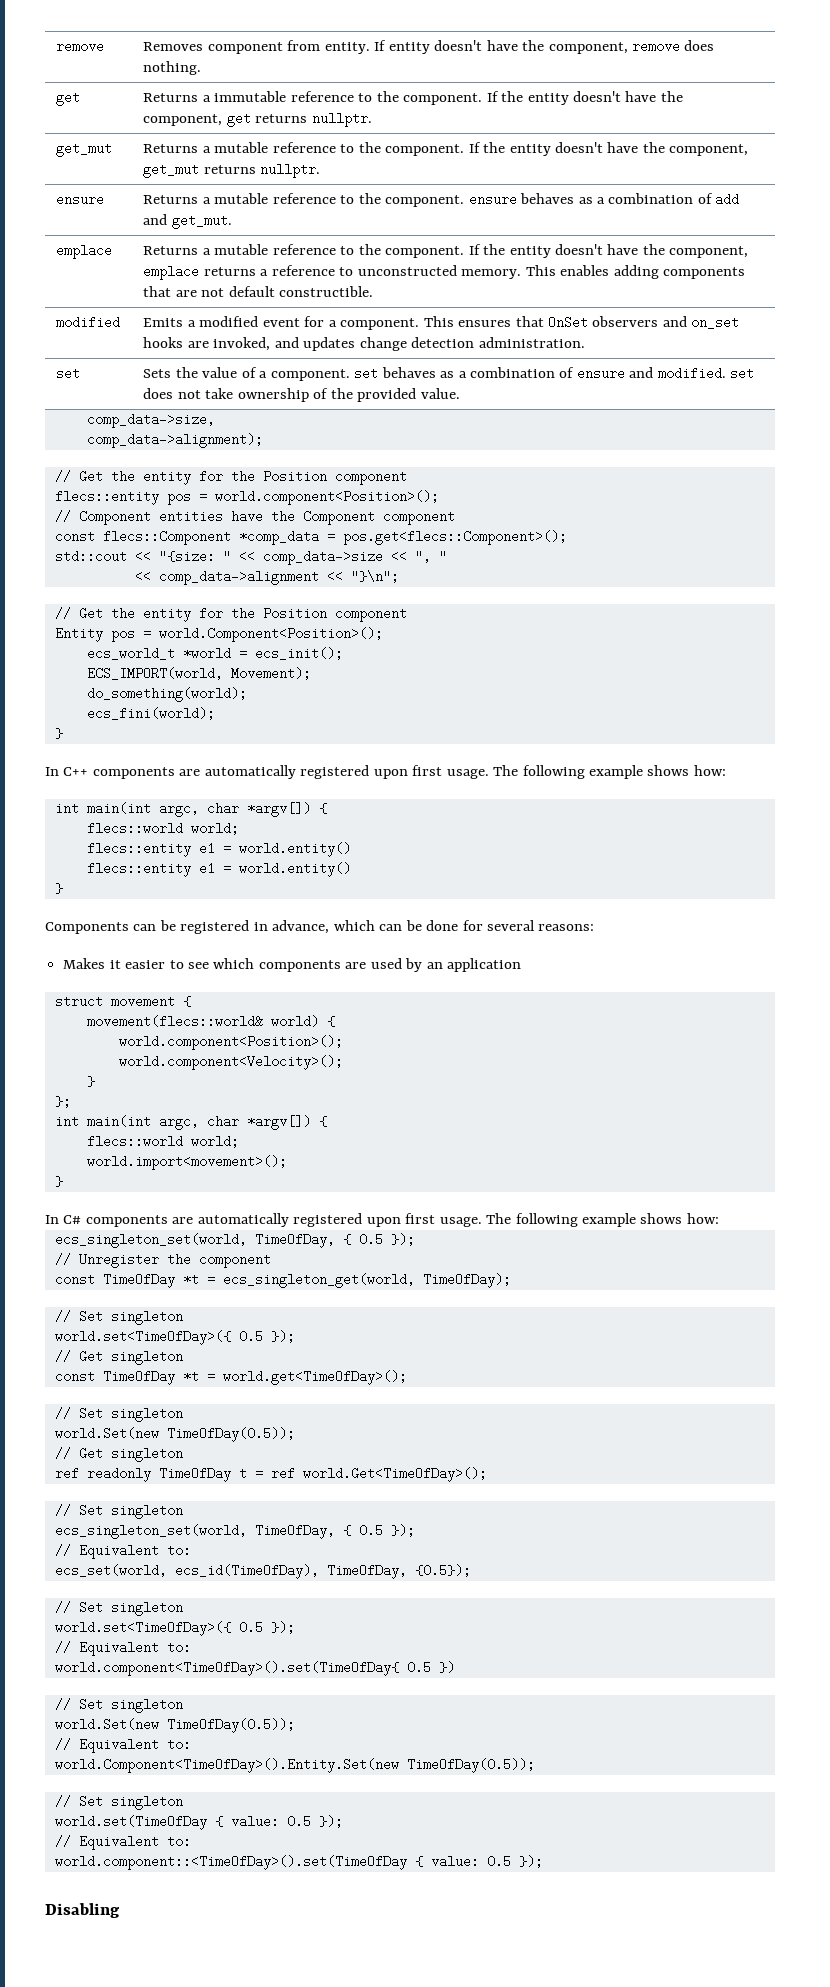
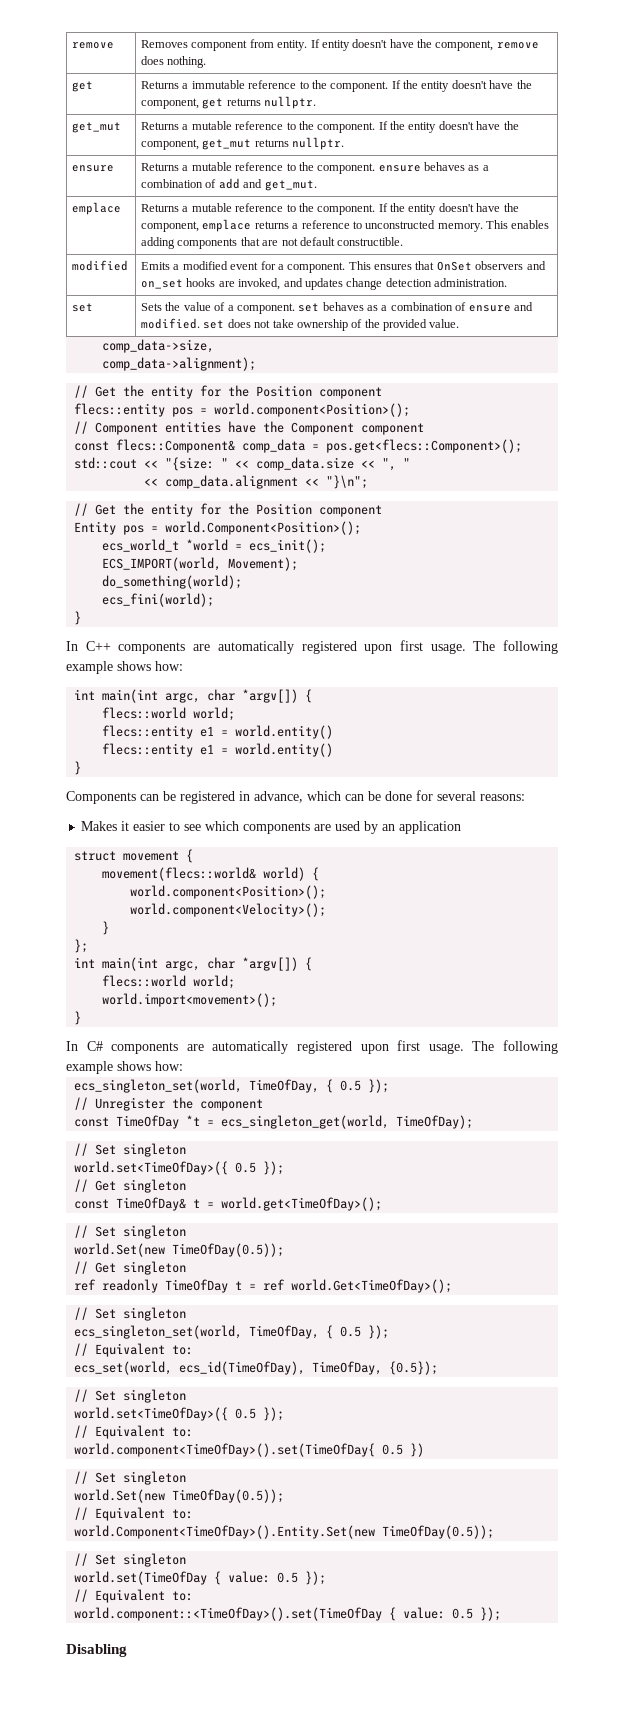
- const flecs::Component *comp_data = pos.get<flecs::Component>();
+ const flecs::Component& comp_data = pos.get<flecs::Component>();
- std::cout << "{size: " << comp_data->size << ", "
+ std::cout << "{size: " << comp_data.size << ", "
- << comp_data->alignment << "}\n";
+ << comp_data.alignment << "}\n";
- const TimeOfDay *t = world.get<TimeOfDay>();
+ const TimeOfDay& t = world.get<TimeOfDay>();

